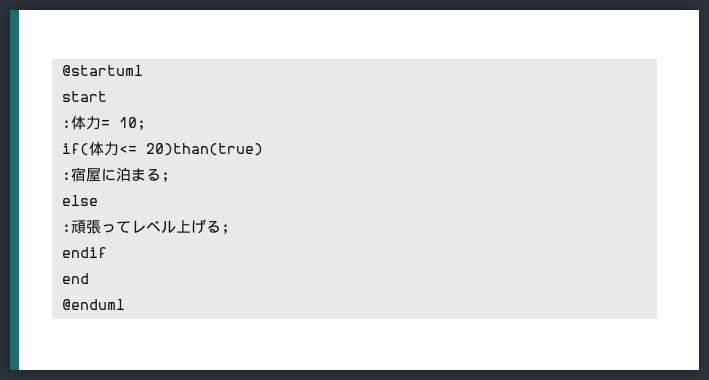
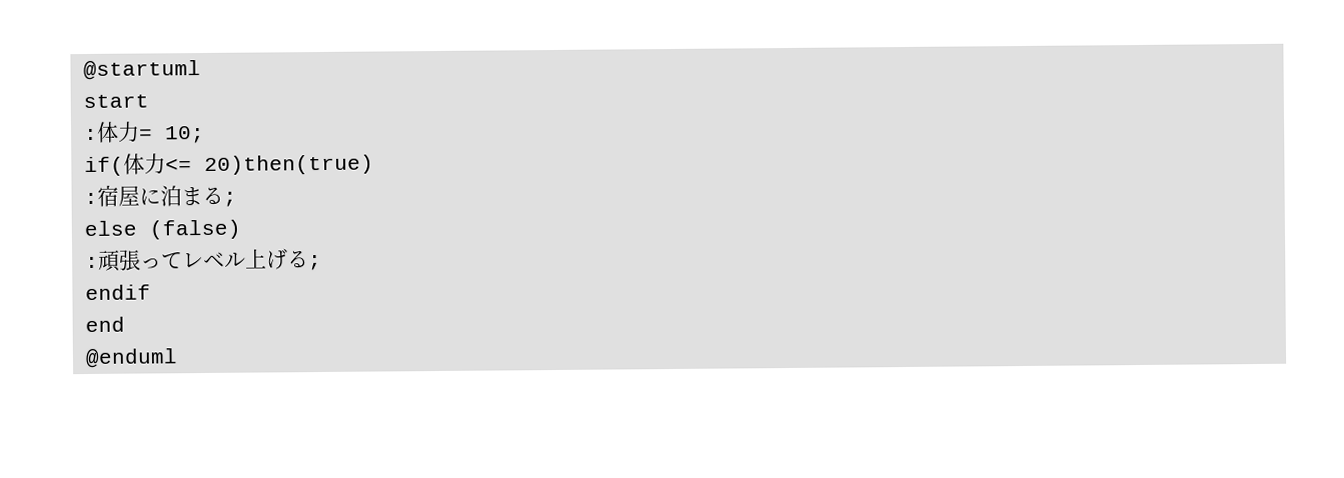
- if(体力<= 20)than(true)
+ if(体力<= 20)then(true)
- else
+ else (false)

